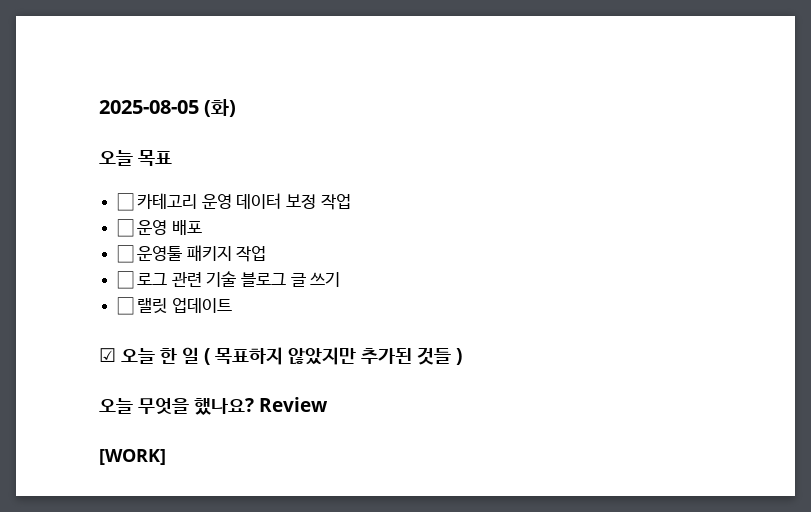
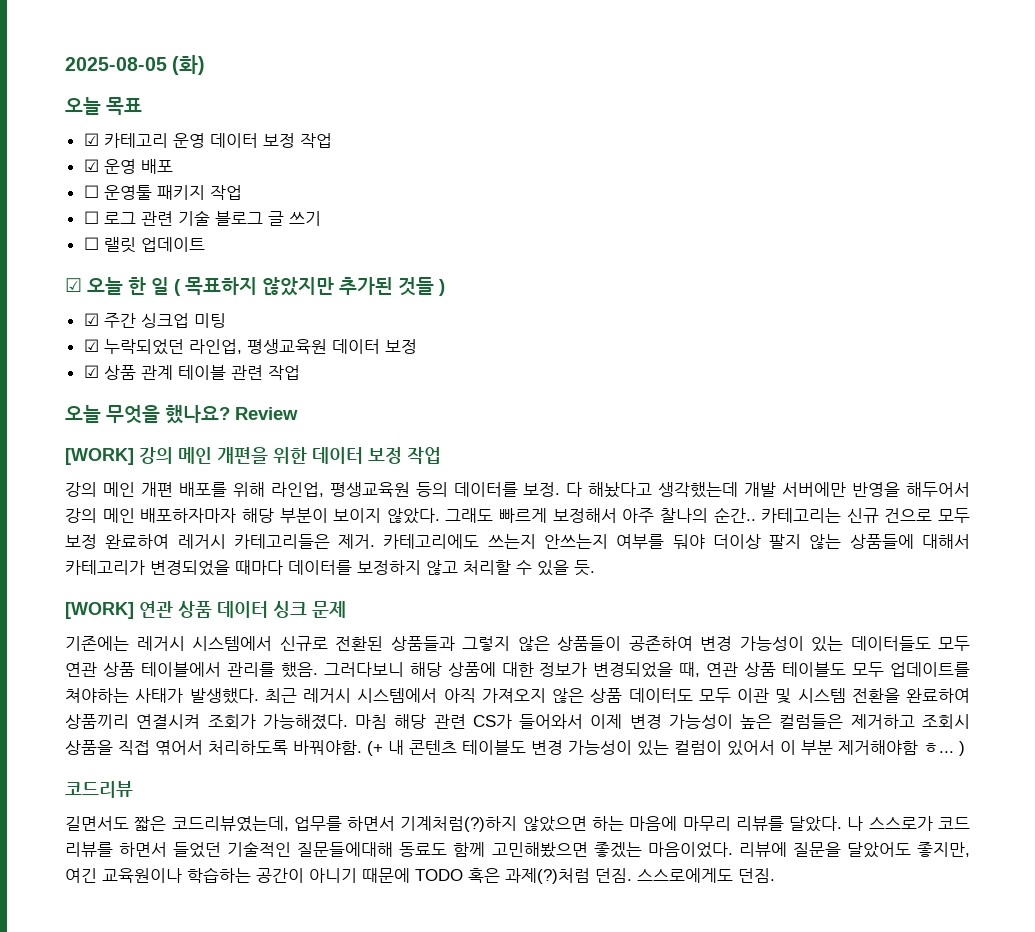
- ☐ 카테고리 운영 데이터 보정 작업
+ ☑ 카테고리 운영 데이터 보정 작업
- ☐ 운영 배포
+ ☑ 운영 배포
+ ☑ 주간 싱크업 미팅
+ ☑ 누락되었던 라인업, 평생교육원 데이터 보정
+ ☑ 상품 관계 테이블 관련 작업
- [WORK]
+ [WORK] 강의 메인 개편을 위한 데이터 보정 작업
+ 강의 메인 개편 배포를 위해 라인업, 평생교육원 등의 데이터를 보정. 다 해놨다고 생각했는데 개발 서버에만 반영을 해두어서 강의 메인 배포하자마자 해당 부분이 보이지 않았다. 그래도 빠르게 보정해서 아주 찰나의 순간.. 카테고리는 신규 건으로 모두 보정 완료하여 레거시 카테고리들은 제거. 카테고리에도 쓰는지 안쓰는지 여부를 둬야 더이상 팔지 않는 상품들에 대해서 카테고리가 변경되었을 때마다 데이터를 보정하지 않고 처리할 수 있을 듯.
+ [WORK] 연관 상품 데이터 싱크 문제
+ 기존에는 레거시 시스템에서 신규로 전환된 상품들과 그렇지 않은 상품들이 공존하여 변경 가능성이 있는 데이터들도 모두 연관 상품 테이블에서 관리를 했음. 그러다보니 해당 상품에 대한 정보가 변경되었을 때, 연관 상품 테이블도 모두 업데이트를 쳐야하는 사태가 발생했다. 최근 레거시 시스템에서 아직 가져오지 않은 상품 데이터도 모두 이관 및 시스템 전환을 완료하여 상품끼리 연결시켜 조회가 가능해졌다. 마침 해당 관련 CS가 들어와서 이제 변경 가능성이 높은 컬럼들은 제거하고 조회시 상품을 직접 엮어서 처리하도록 바꿔야함. (+ 내 콘텐츠 테이블도 변경 가능성이 있는 컬럼이 있어서 이 부분 제거해야함 ㅎ... )
+ 코드리뷰
+ 길면서도 짧은 코드리뷰였는데, 업무를 하면서 기계처럼(?)하지 않았으면 하는 마음에 마무리 리뷰를 달았다. 나 스스로가 코드 리뷰를 하면서 들었던 기술적인 질문들에대해 동료도 함께 고민해봤으면 좋겠는 마음이었다. 리뷰에 질문을 달았어도 좋지만, 여긴 교육원이나 학습하는 공간이 아니기 때문에 TODO 혹은 과제(?)처럼 던짐. 스스로에게도 던짐.

